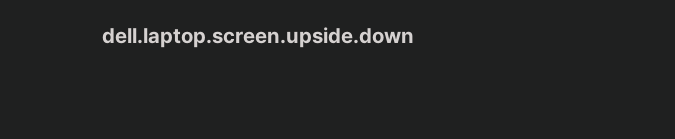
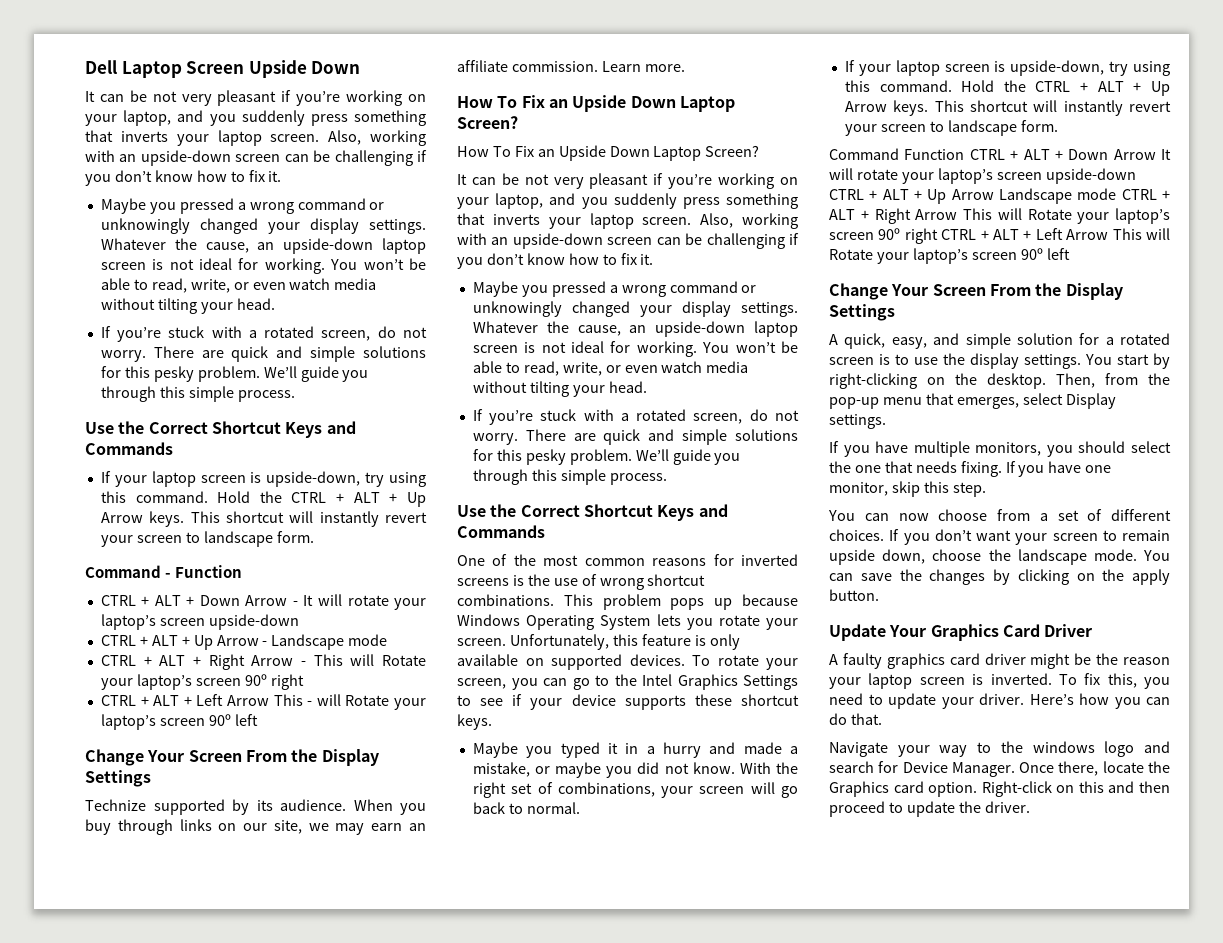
- dell.laptop.screen.upside.down
+ Dell Laptop Screen Upside Down
+ It can be not very pleasant if you’re working on your laptop, and you suddenly press something that inverts your laptop screen. Also, working with an upside-down screen can be challenging if you don’t know how to fix it.
+ Maybe you pressed a wrong command or unknowingly changed your display settings. Whatever the cause, an upside-down laptop screen is not ideal for working. You won’t be able to read, write, or even watch media without tilting your head.
+ If you’re stuck with a rotated screen, do not worry. There are quick and simple solutions for this pesky problem. We’ll guide you through this simple process.
+ Use the Correct Shortcut Keys and Commands
+ If your laptop screen is upside-down, try using this command. Hold the CTRL + ALT + Up Arrow keys. This shortcut will instantly revert your screen to landscape form.
+ Command - Function
+ CTRL + ALT + Down Arrow - It will rotate your laptop’s screen upside-down
+ CTRL + ALT + Up Arrow - Landscape mode
+ CTRL + ALT + Right Arrow - This will Rotate your laptop’s screen 90º right
+ CTRL + ALT + Left Arrow This - will Rotate your laptop’s screen 90º left
+ Change Your Screen From the Display Settings
+ Technize supported by its audience. When you buy through links on our site, we may earn an affiliate commission. Learn more.
+ How To Fix an Upside Down Laptop Screen?
+ How To Fix an Upside Down Laptop Screen?
+ It can be not very pleasant if you’re working on your laptop, and you suddenly press something that inverts your laptop screen. Also, working with an upside-down screen can be challenging if you don’t know how to fix it.
+ Maybe you pressed a wrong command or unknowingly changed your display settings. Whatever the cause, an upside-down laptop screen is not ideal for working. You won’t be able to read, write, or even watch media without tilting your head.
+ If you’re stuck with a rotated screen, do not worry. There are quick and simple solutions for this pesky problem. We’ll guide you through this simple process.
+ Use the Correct Shortcut Keys and Commands
+ One of the most common reasons for inverted screens is the use of wrong shortcut combinations. This problem pops up because Windows Operating System lets you rotate your screen. Unfortunately, this feature is only available on supported devices. To rotate your screen, you can go to the Intel Graphics Settings to see if your device supports these shortcut keys.
+ Maybe you typed it in a hurry and made a mistake, or maybe you did not know. With the right set of combinations, your screen will go back to normal.
+ If your laptop screen is upside-down, try using this command. Hold the CTRL + ALT + Up Arrow keys. This shortcut will instantly revert your screen to landscape form.
+ Command Function CTRL + ALT + Down Arrow It will rotate your laptop’s screen upside-down CTRL + ALT + Up Arrow Landscape mode CTRL + ALT + Right Arrow This will Rotate your laptop’s screen 90º right CTRL + ALT + Left Arrow This will Rotate your laptop’s screen 90º left
+ Change Your Screen From the Display Settings
+ A quick, easy, and simple solution for a rotated screen is to use the display settings. You start by right-clicking on the desktop. Then, from the pop-up menu that emerges, select Display settings.
+ If you have multiple monitors, you should select the one that needs fixing. If you have one monitor, skip this step.
+ You can now choose from a set of different choices. If you don’t want your screen to remain upside down, choose the landscape mode. You can save the changes by clicking on the apply button.
+ Update Your Graphics Card Driver
+ A faulty graphics card driver might be the reason your laptop screen is inverted. To fix this, you need to update your driver. Here’s how you can do that.
+ Navigate your way to the windows logo and search for Device Manager. Once there, locate the Graphics card option. Right-click on this and then proceed to update the driver.

